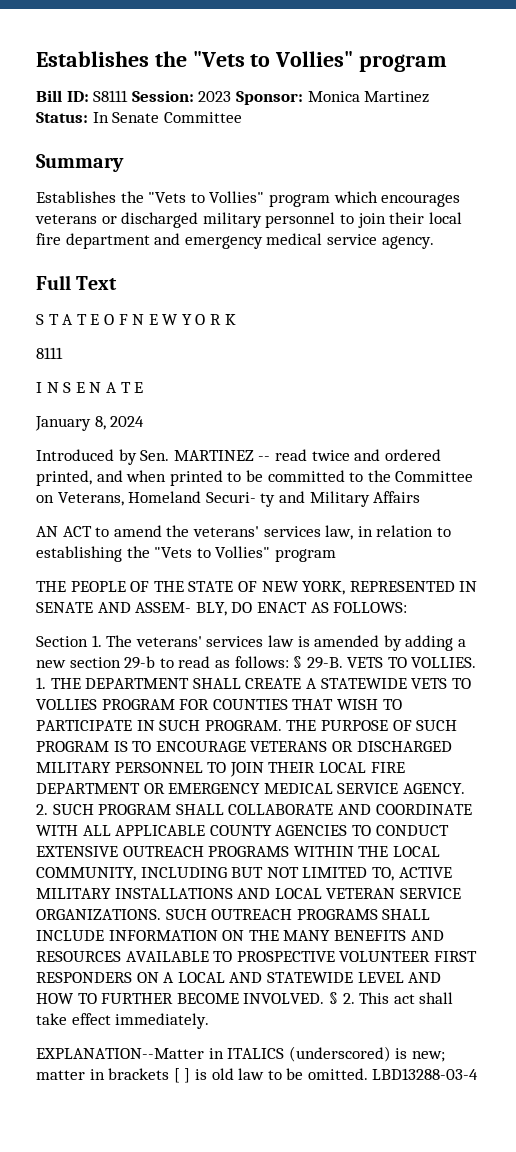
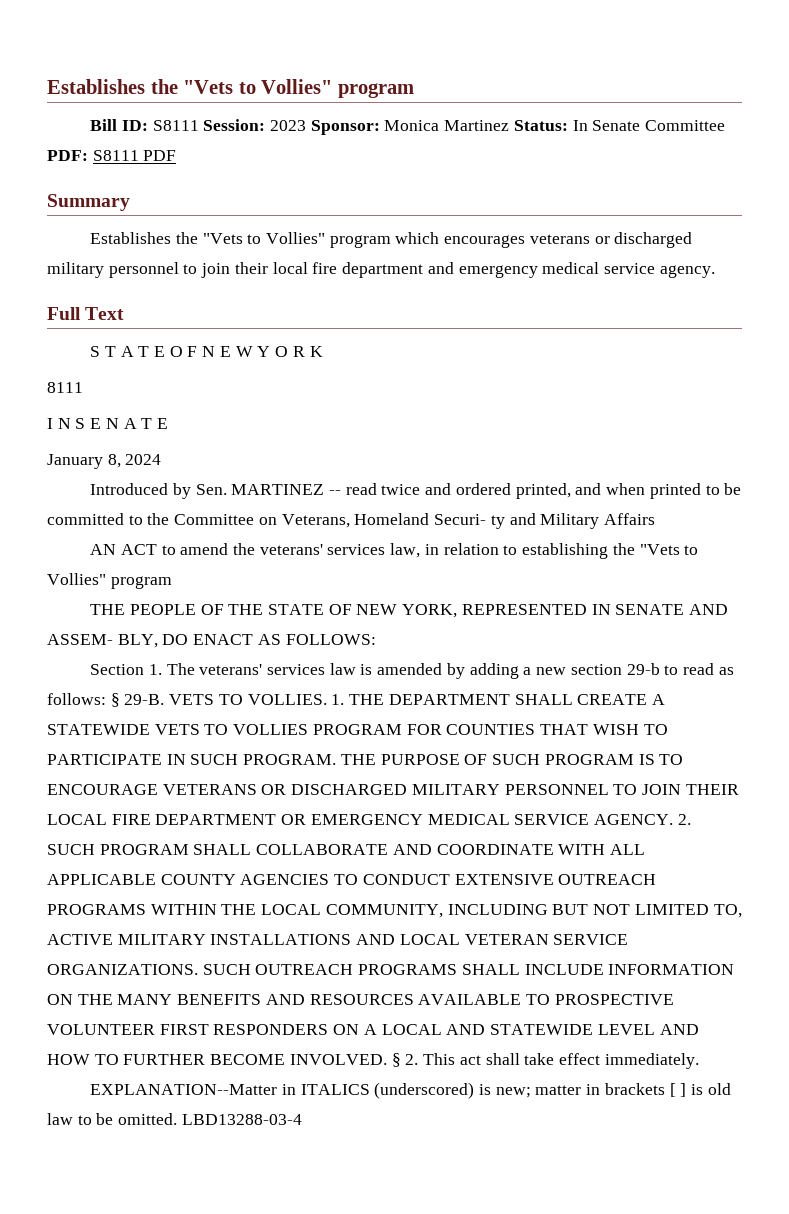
- Bill ID: S8111 Session: 2023 Sponsor: Monica Martinez Status: In Senate Committee
+ Bill ID: S8111 Session: 2023 Sponsor: Monica Martinez Status: In Senate Committee PDF: S8111 PDF

